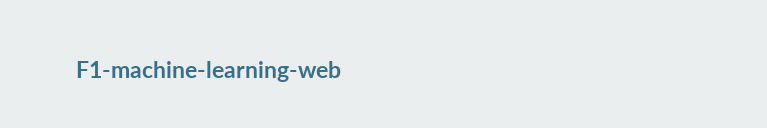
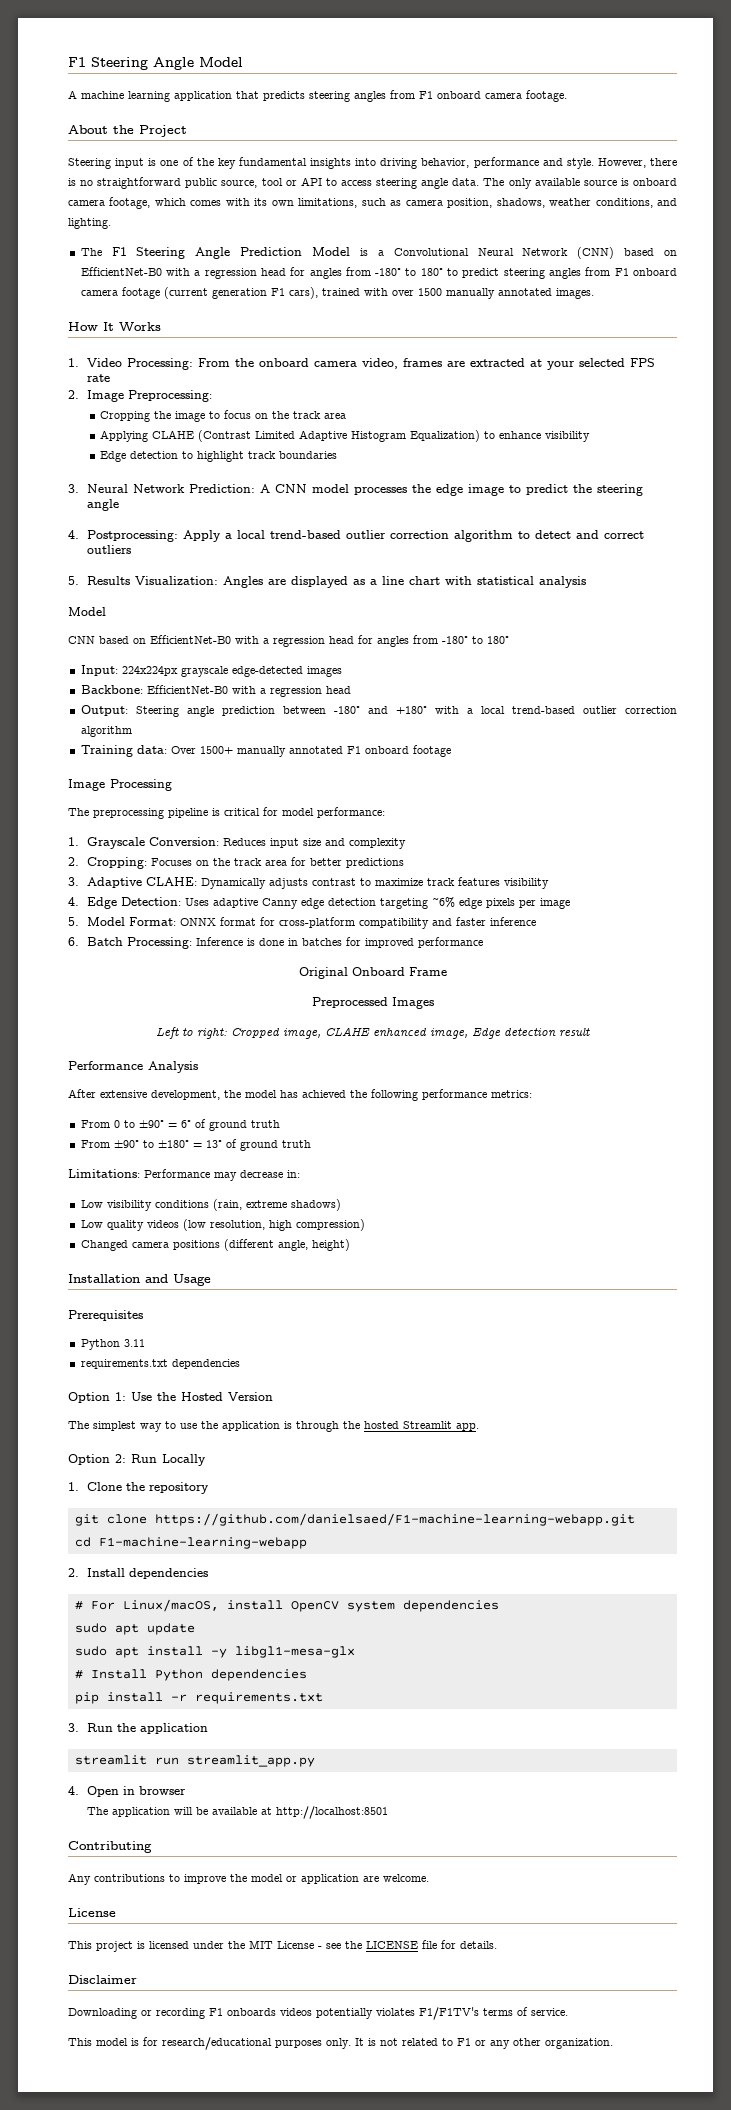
- F1-machine-learning-web
+ F1 Steering Angle Model
+ A machine learning application that predicts steering angles from F1 onboard camera footage.
+ About the Project
+ Steering input is one of the key fundamental insights into driving behavior, performance and style. However, there is no straightforward public source, tool or API to access steering angle data. The only available source is onboard camera footage, which comes with its own limitations, such as camera position, shadows, weather conditions, and lighting.
+ The F1 Steering Angle Prediction Model is a Convolutional Neural Network (CNN) based on EfficientNet-B0 with a regression head for angles from -180° to 180° to predict steering angles from F1 onboard camera footage (current generation F1 cars), trained with over 1500 manually annotated images.
+ How It Works
+ 1. Video Processing: From the onboard camera video, frames are extracted at your selected FPS rate
+ 2. Image Preprocessing:
+ Cropping the image to focus on the track area
+ Applying CLAHE (Contrast Limited Adaptive Histogram Equalization) to enhance visibility
+ Edge detection to highlight track boundaries
+ 3. Neural Network Prediction: A CNN model processes the edge image to predict the steering angle
+ 4. Postprocessing: Apply a local trend-based outlier correction algorithm to detect and correct outliers
+ 5. Results Visualization: Angles are displayed as a line chart with statistical analysis
+ Model
+ CNN based on EfficientNet-B0 with a regression head for angles from -180° to 180°
+ Input: 224x224px grayscale edge-detected images
+ Backbone: EfficientNet-B0 with a regression head
+ Output: Steering angle prediction between -180° and +180° with a local trend-based outlier correction algorithm
+ Training data: Over 1500+ manually annotated F1 onboard footage
+ Image Processing
+ The preprocessing pipeline is critical for model performance:
+ 1. Grayscale Conversion: Reduces input size and complexity
+ 2. Cropping: Focuses on the track area for better predictions
+ 3. Adaptive CLAHE: Dynamically adjusts contrast to maximize track features visibility
+ 4. Edge Detection: Uses adaptive Canny edge detection targeting ~6% edge pixels per image
+ 5. Model Format: ONNX format for cross-platform compatibility and faster inference
+ 6. Batch Processing: Inference is done in batches for improved performance
+ Original Onboard Frame
+ Preprocessed Images
+ Left to right: Cropped image, CLAHE enhanced image, Edge detection result
+ Performance Analysis
+ After extensive development, the model has achieved the following performance metrics:
+ From 0 to ±90° = 6° of ground truth
+ From ±90° to ±180° = 13° of ground truth
+ Limitations: Performance may decrease in:
+ Low visibility conditions (rain, extreme shadows)
+ Low quality videos (low resolution, high compression)
+ Changed camera positions (different angle, height)
+ Installation and Usage
+ Prerequisites
+ Python 3.11
+ requirements.txt dependencies
+ Option 1: Use the Hosted Version
+ The simplest way to use the application is through the hosted Streamlit app.
+ Option 2: Run Locally
+ 1. Clone the repository
+ git clone https://github.com/danielsaed/F1-machine-learning-webapp.git
+ cd F1-machine-learning-webapp
+ 2. Install dependencies
+ # For Linux/macOS, install OpenCV system dependencies
+ sudo apt update
+ sudo apt install -y libgl1-mesa-glx
+ # Install Python dependencies
+ pip install -r requirements.txt
+ 3. Run the application
+ streamlit run streamlit_app.py
+ 4. Open in browser
+ The application will be available at http://localhost:8501
+ Contributing
+ Any contributions to improve the model or application are welcome.
+ License
+ This project is licensed under the MIT License - see the LICENSE file for details.
+ Disclaimer
+ Downloading or recording F1 onboards videos potentially violates F1/F1TV's terms of service.
+ This model is for research/educational purposes only. It is not related to F1 or any other organization.

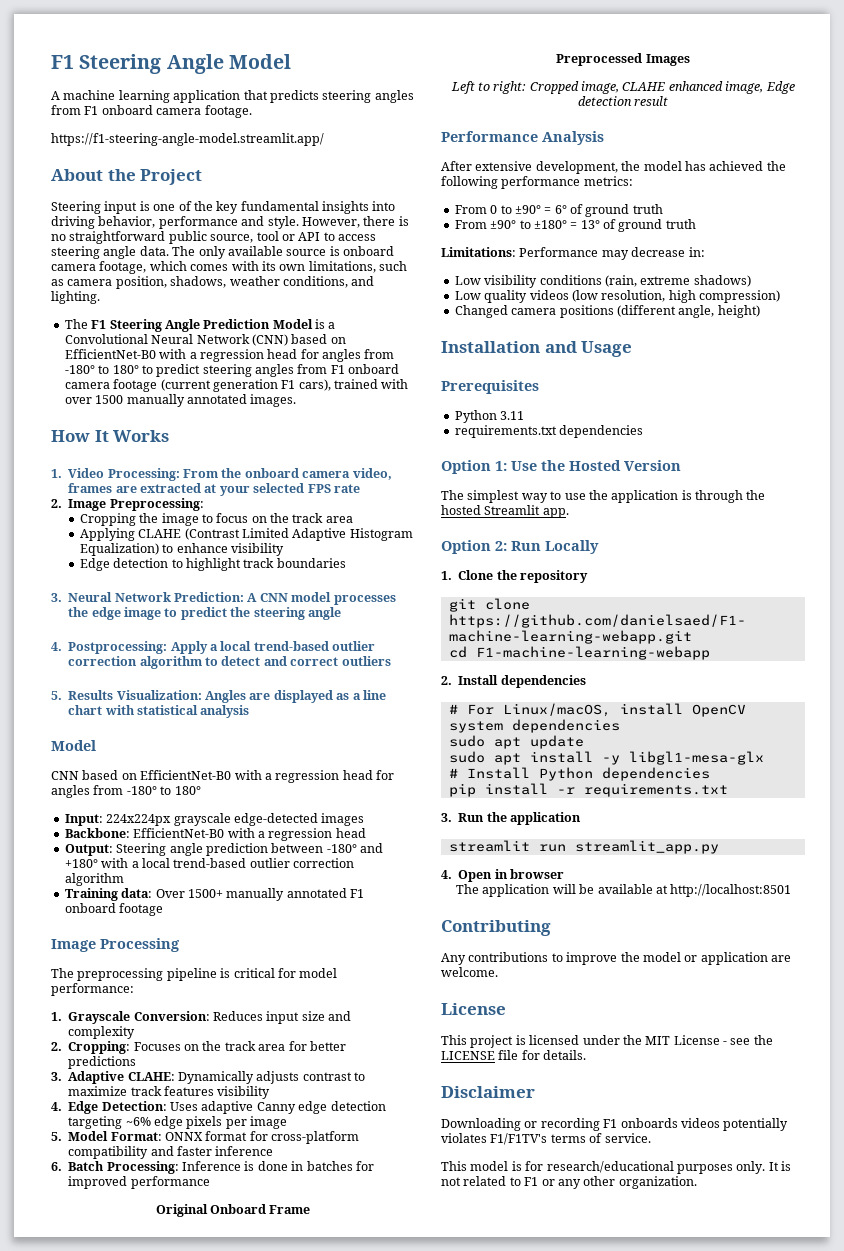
+ https://f1-steering-angle-model.streamlit.app/

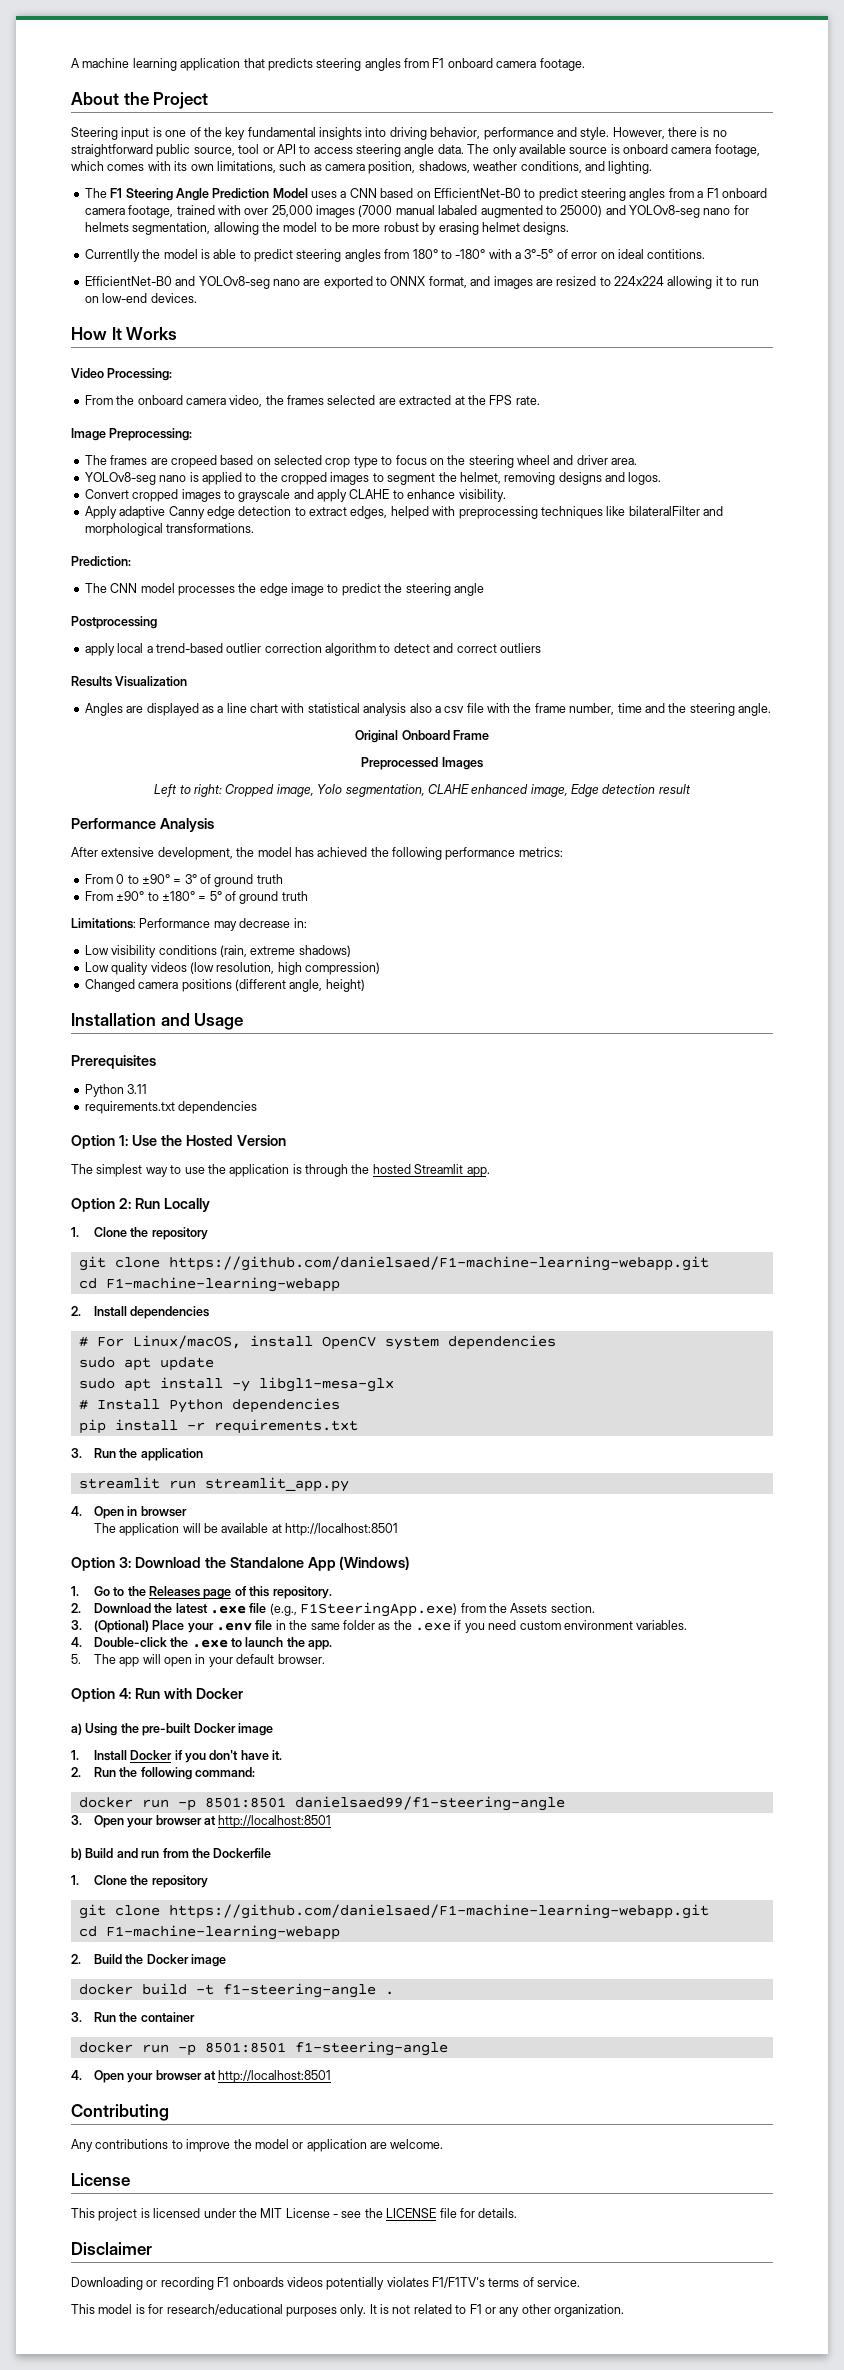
- F1 Steering Angle Model
- https://f1-steering-angle-model.streamlit.app/
- The F1 Steering Angle Prediction Model is a Convolutional Neural Network (CNN) based on EfficientNet-B0 with a regression head for angles from -180° to 180° to predict steering angles from F1 onboard camera footage (current generation F1 cars), trained with over 1500 manually annotated images.
+ The F1 Steering Angle Prediction Model uses a CNN based on EfficientNet-B0 to predict steering angles from a F1 onboard camera footage, trained with over 25,000 images (7000 manual labaled augmented to 25000) and YOLOv8-seg nano for helmets segmentation, allowing the model to be more robust by erasing helmet designs.
+ Currentlly the model is able to predict steering angles from 180° to -180° with a 3°-5° of error on ideal contitions.
+ EfficientNet-B0 and YOLOv8-seg nano are exported to ONNX format, and images are resized to 224x224 allowing it to run on low-end devices.
- 1. Video Processing: From the onboard camera video, frames are extracted at your selected FPS rate
- 2. Image Preprocessing:
- Cropping the image to focus on the track area
- Applying CLAHE (Contrast Limited Adaptive Histogram Equalization) to enhance visibility
- Edge detection to highlight track boundaries
- 3. Neural Network Prediction: A CNN model processes the edge image to predict the steering angle
+ Video Processing:
+ From the onboard camera video, the frames selected are extracted at the FPS rate.
+ Image Preprocessing:
+ The frames are cropeed based on selected crop type to focus on the steering wheel and driver area.
+ YOLOv8-seg nano is applied to the cropped images to segment the helmet, removing designs and logos.
+ Convert cropped images to grayscale and apply CLAHE to enhance visibility.
+ Apply adaptive Canny edge detection to extract edges, helped with preprocessing techniques like bilateralFilter and morphological transformations.
+ Prediction:
+ The CNN model processes the edge image to predict the steering angle
- 4. Postprocessing: Apply a local trend-based outlier correction algorithm to detect and correct outliers
+ Postprocessing
+ apply local a trend-based outlier correction algorithm to detect and correct outliers
- 5. Results Visualization: Angles are displayed as a line chart with statistical analysis
- Model
- CNN based on EfficientNet-B0 with a regression head for angles from -180° to 180°
- Input: 224x224px grayscale edge-detected images
- Backbone: EfficientNet-B0 with a regression head
- Output: Steering angle prediction between -180° and +180° with a local trend-based outlier correction algorithm
- Training data: Over 1500+ manually annotated F1 onboard footage
- Image Processing
- The preprocessing pipeline is critical for model performance:
- 1. Grayscale Conversion: Reduces input size and complexity
- 2. Cropping: Focuses on the track area for better predictions
- 3. Adaptive CLAHE: Dynamically adjusts contrast to maximize track features visibility
- 4. Edge Detection: Uses adaptive Canny edge detection targeting ~6% edge pixels per image
- 5. Model Format: ONNX format for cross-platform compatibility and faster inference
- 6. Batch Processing: Inference is done in batches for improved performance
+ Results Visualization
+ Angles are displayed as a line chart with statistical analysis also a csv file with the frame number, time and the steering angle.
- Left to right: Cropped image, CLAHE enhanced image, Edge detection result
+ Left to right: Cropped image, Yolo segmentation, CLAHE enhanced image, Edge detection result
- From 0 to ±90° = 6° of ground truth
+ From 0 to ±90° = 3° of ground truth
- From ±90° to ±180° = 13° of ground truth
+ From ±90° to ±180° = 5° of ground truth
+ Option 3: Download the Standalone App (Windows)
+ 1. Go to the Releases page of this repository.
+ 2. Download the latest .exe file (e.g., F1SteeringApp.exe) from the Assets section.
+ 3. (Optional) Place your .env file in the same folder as the .exe if you need custom environment variables.
+ 4. Double-click the .exe to launch the app.
+ 5. The app will open in your default browser.
+ Option 4: Run with Docker
+ a) Using the pre-built Docker image
+ 1. Install Docker if you don't have it.
+ 2. Run the following command:
+ docker run -p 8501:8501 danielsaed99/f1-steering-angle
+ 3. Open your browser at http://localhost:8501
+ b) Build and run from the Dockerfile
+ 1. Clone the repository
+ git clone https://github.com/danielsaed/F1-machine-learning-webapp.git
+ cd F1-machine-learning-webapp
+ 2. Build the Docker image
+ docker build -t f1-steering-angle .
+ 3. Run the container
+ docker run -p 8501:8501 f1-steering-angle
+ 4. Open your browser at http://localhost:8501

